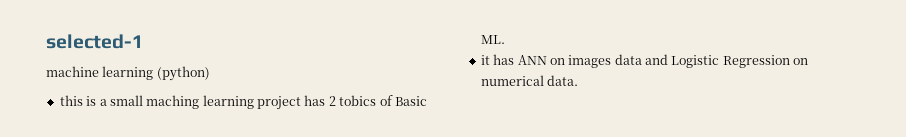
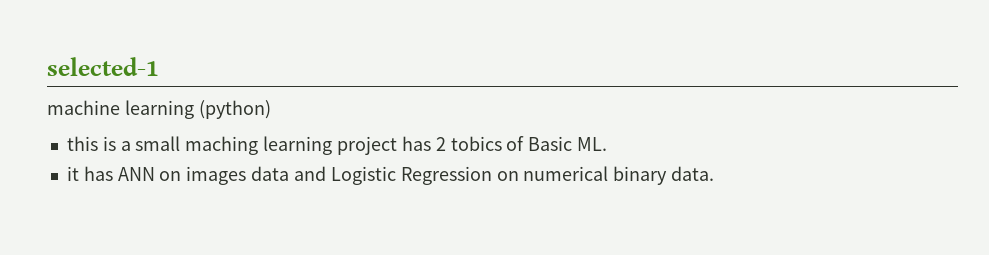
- it has ANN on images data and Logistic Regression on numerical data.
+ it has ANN on images data and Logistic Regression on numerical binary data.

